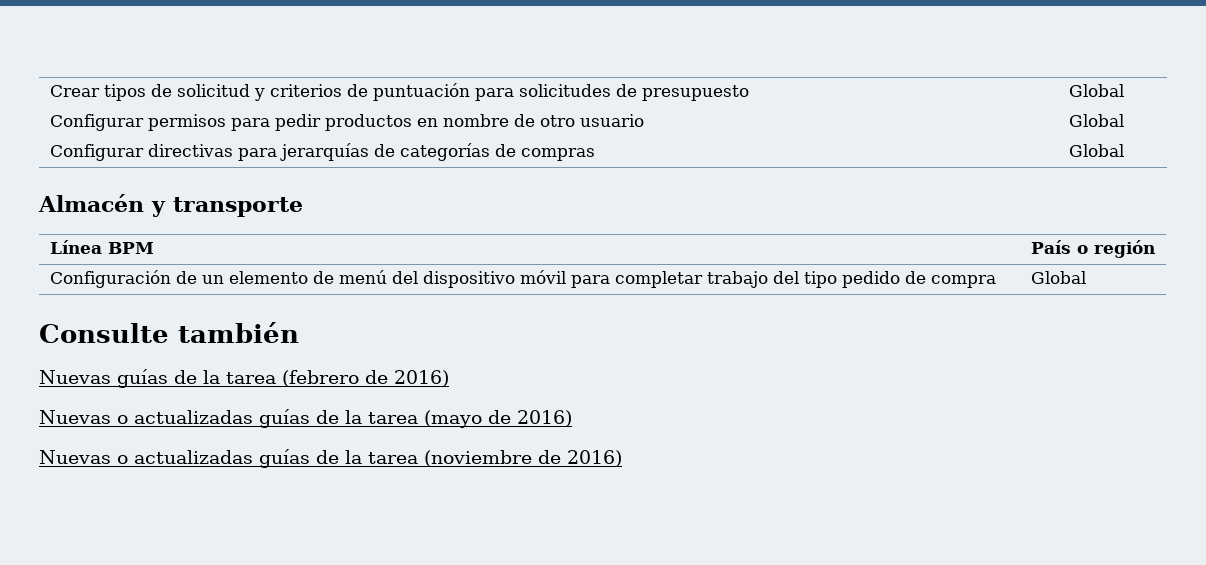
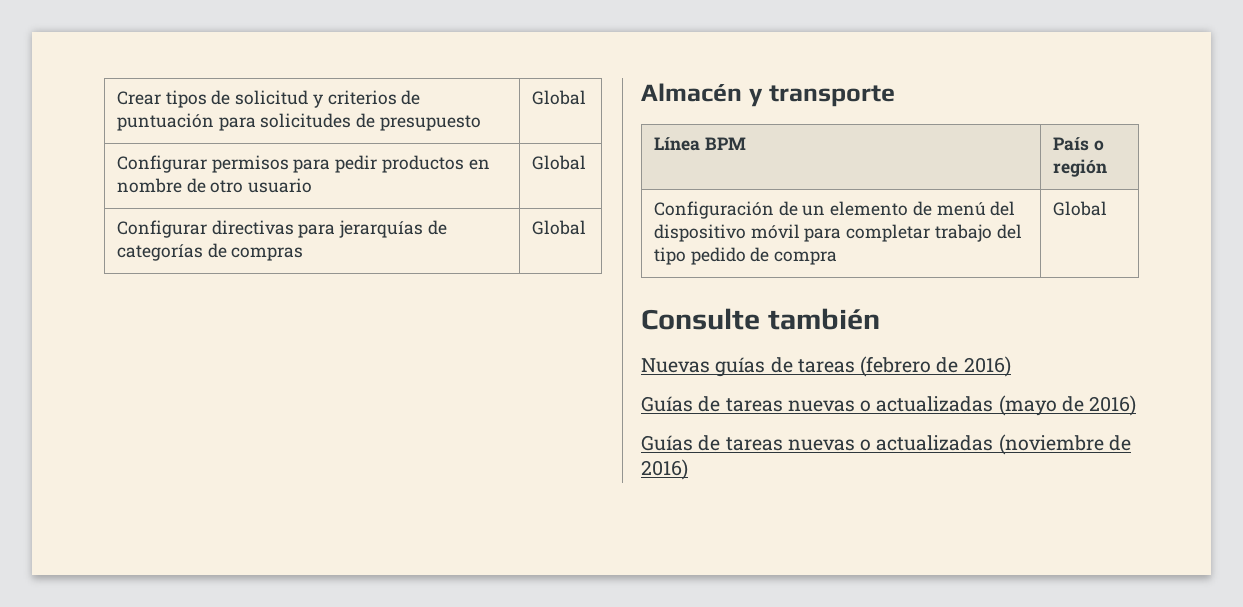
- Nuevas guías de la tarea (febrero de 2016)
+ Nuevas guías de tareas (febrero de 2016)
- Nuevas o actualizadas guías de la tarea (mayo de 2016)
- Nuevas o actualizadas guías de la tarea (noviembre de 2016)
+ Guías de tareas nuevas o actualizadas (mayo de 2016)
+ Guías de tareas nuevas o actualizadas (noviembre de 2016)

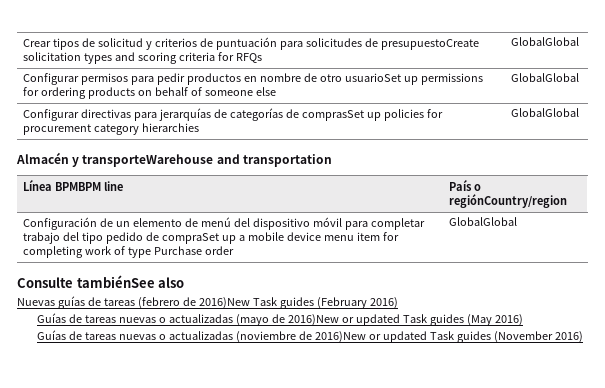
- Crear tipos de solicitud y criterios de puntuación para solicitudes de presupuesto | Global
+ Crear tipos de solicitud y criterios de puntuación para solicitudes de presupuestoCreate solicitation types and scoring criteria for RFQs | GlobalGlobal
- Configurar permisos para pedir productos en nombre de otro usuario | Global
+ Configurar permisos para pedir productos en nombre de otro usuarioSet up permissions for ordering products on behalf of someone else | GlobalGlobal
- Configurar directivas para jerarquías de categorías de compras | Global
+ Configurar directivas para jerarquías de categorías de comprasSet up policies for procurement category hierarchies | GlobalGlobal
- Almacén y transporte
+ Almacén y transporteWarehouse and transportation
- Línea BPM | País o región
+ Línea BPMBPM line | País o regiónCountry/region
- Configuración de un elemento de menú del dispositivo móvil para completar trabajo del tipo pedido de compra | Global
+ Configuración de un elemento de menú del dispositivo móvil para completar trabajo del tipo pedido de compraSet up a mobile device menu item for completing work of type Purchase order | GlobalGlobal
- Consulte también
+ Consulte tambiénSee also
- Nuevas guías de tareas (febrero de 2016)
+ Nuevas guías de tareas (febrero de 2016)New Task guides (February 2016)
- Guías de tareas nuevas o actualizadas (mayo de 2016)
+ Guías de tareas nuevas o actualizadas (mayo de 2016)New or updated Task guides (May 2016)
- Guías de tareas nuevas o actualizadas (noviembre de 2016)
+ Guías de tareas nuevas o actualizadas (noviembre de 2016)New or updated Task guides (November 2016)

